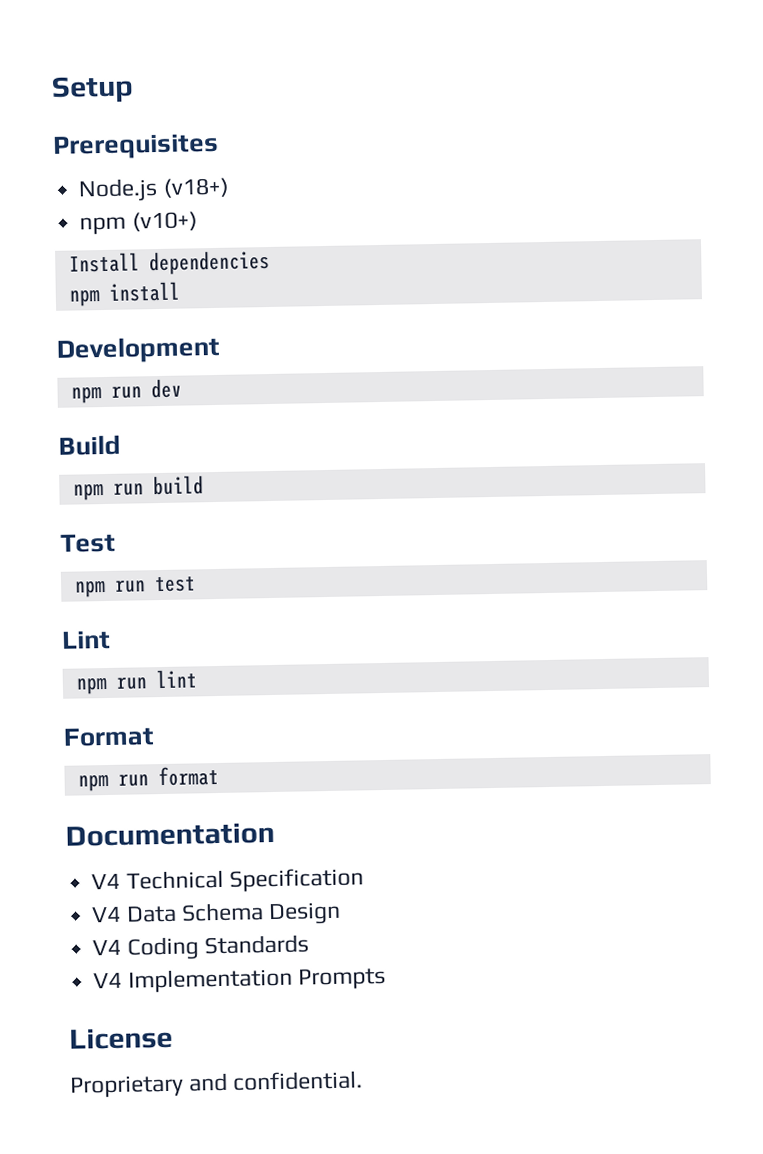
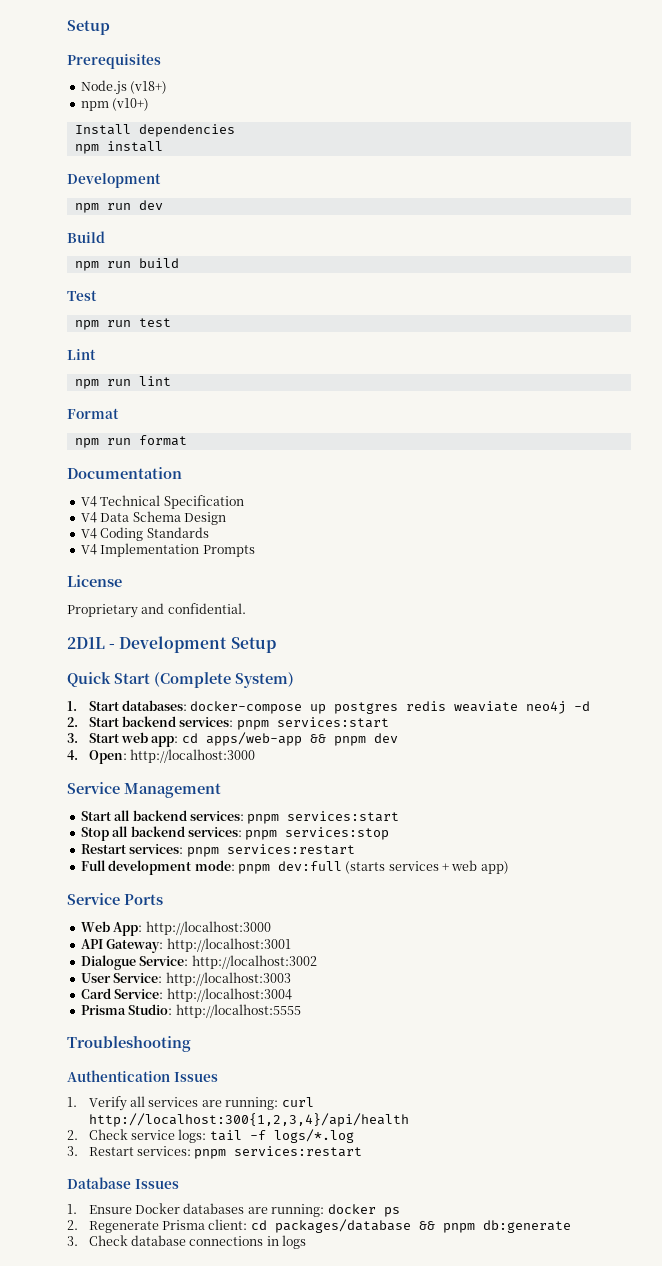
+ 2D1L - Development Setup
+ Quick Start (Complete System)
+ 1. Start databases: docker-compose up postgres redis weaviate neo4j -d
+ 2. Start backend services: pnpm services:start
+ 3. Start web app: cd apps/web-app && pnpm dev
+ 4. Open: http://localhost:3000
+ Service Management
+ Start all backend services: pnpm services:start
+ Stop all backend services: pnpm services:stop
+ Restart services: pnpm services:restart
+ Full development mode: pnpm dev:full (starts services + web app)
+ Service Ports
+ Web App: http://localhost:3000
+ API Gateway: http://localhost:3001
+ Dialogue Service: http://localhost:3002
+ User Service: http://localhost:3003
+ Card Service: http://localhost:3004
+ Prisma Studio: http://localhost:5555
+ Troubleshooting
+ Authentication Issues
+ 1. Verify all services are running: curl http://localhost:300{1,2,3,4}/api/health
+ 2. Check service logs: tail -f logs/*.log
+ 3. Restart services: pnpm services:restart
+ Database Issues
+ 1. Ensure Docker databases are running: docker ps
+ 2. Regenerate Prisma client: cd packages/database && pnpm db:generate
+ 3. Check database connections in logs

